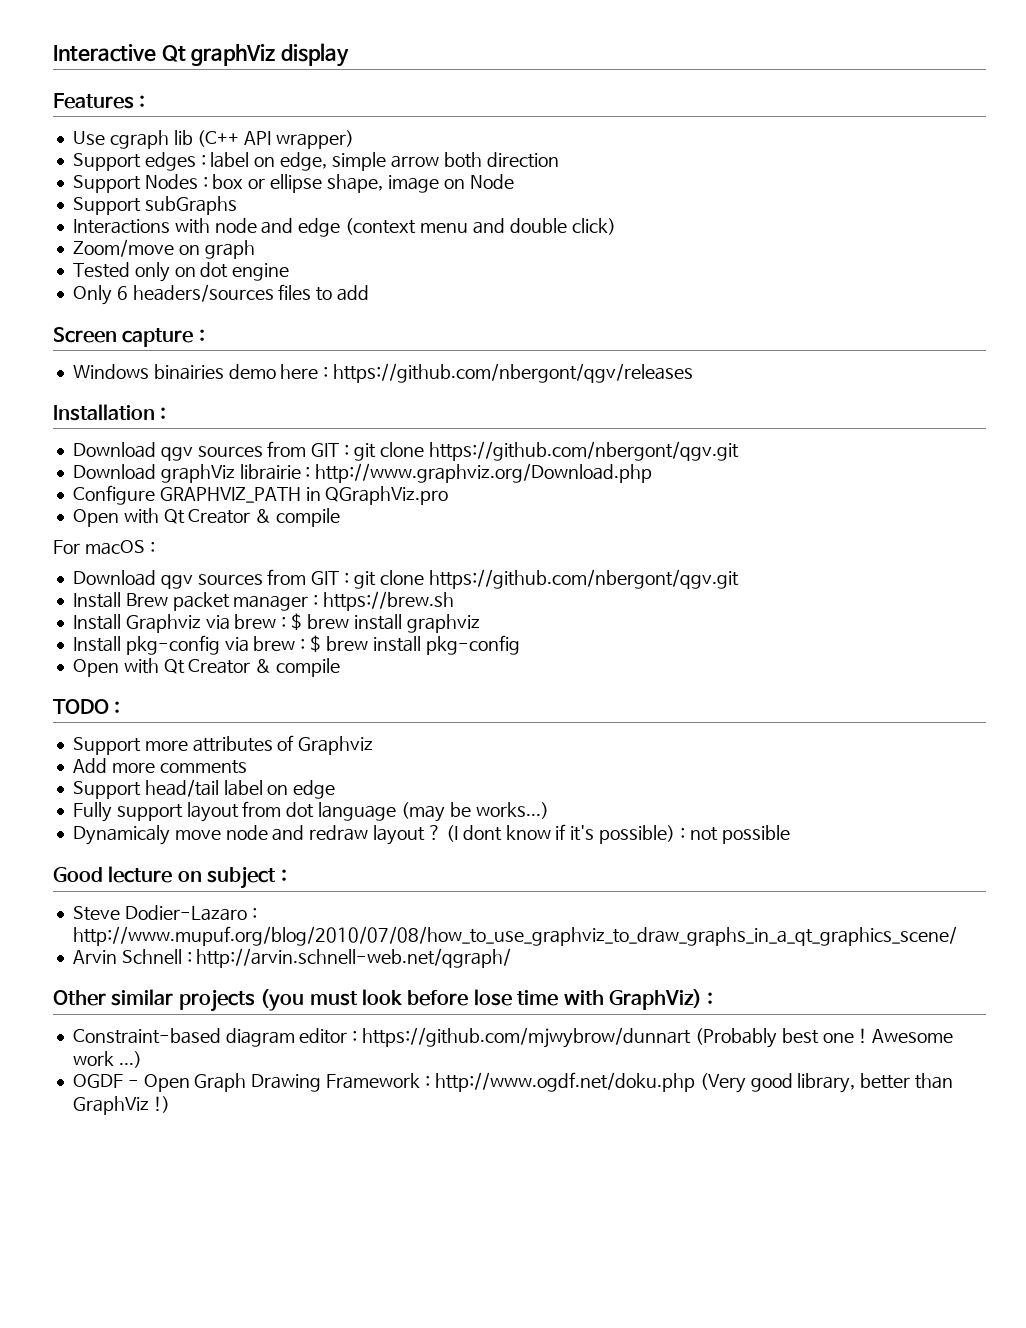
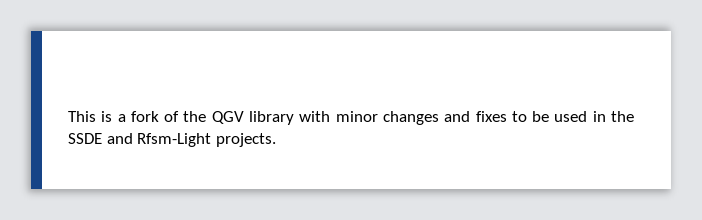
- Interactive Qt graphViz display
- Features :
- Use cgraph lib (C++ API wrapper)
- Support edges : label on edge, simple arrow both direction
- Support Nodes : box or ellipse shape, image on Node
- Support subGraphs
- Interactions with node and edge (context menu and double click)
- Zoom/move on graph
- Tested only on dot engine
- Only 6 headers/sources files to add
- Screen capture :
- Windows binairies demo here : https://github.com/nbergont/qgv/releases
- Installation :
- Download qgv sources from GIT : git clone https://github.com/nbergont/qgv.git
- Download graphViz librairie : http://www.graphviz.org/Download.php
- Configure GRAPHVIZ_PATH in QGraphViz.pro
- Open with Qt Creator & compile
- For macOS :
- Download qgv sources from GIT : git clone https://github.com/nbergont/qgv.git
- Install Brew packet manager : https://brew.sh
- Install Graphviz via brew : $ brew install graphviz
- Install pkg-config via brew : $ brew install pkg-config
- Open with Qt Creator & compile
- TODO :
- Support more attributes of Graphviz
- Add more comments
- Support head/tail label on edge
- Fully support layout from dot language (may be works...)
- Dynamicaly move node and redraw layout ? (I dont know if it's possible) : not possible
- Good lecture on subject :
- Steve Dodier-Lazaro : http://www.mupuf.org/blog/2010/07/08/how_to_use_graphviz_to_draw_graphs_in_a_qt_graphics_scene/
- Arvin Schnell : http://arvin.schnell-web.net/qgraph/
- Other similar projects (you must look before lose time with GraphViz) :
- Constraint-based diagram editor : https://github.com/mjwybrow/dunnart (Probably best one ! Awesome work ...)
- OGDF - Open Graph Drawing Framework : http://www.ogdf.net/doku.php (Very good library, better than GraphViz !)
+ This is a fork of the QGV library with minor changes and fixes to be used in the SSDE and Rfsm-Light projects.

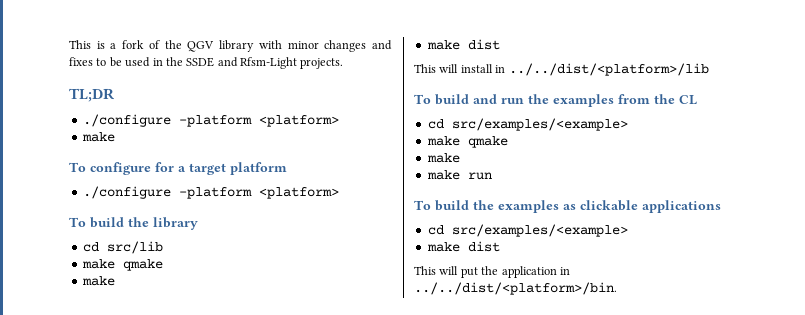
+ TL;DR
+ ./configure -platform <platform>
+ make
+ To configure for a target platform
+ ./configure -platform <platform>
+ To build the library
+ cd src/lib
+ make qmake
+ make
+ make dist
+ This will install in ../../dist/<platform>/lib
+ To build and run the examples from the CL
+ cd src/examples/<example>
+ make qmake
+ make
+ make run
+ To build the examples as clickable applications
+ cd src/examples/<example>
+ make dist
+ This will put the application in ../../dist/<platform>/bin.

